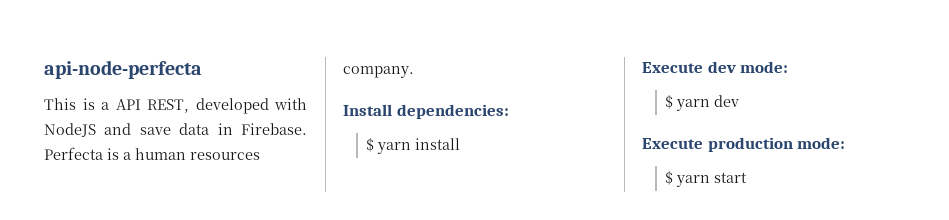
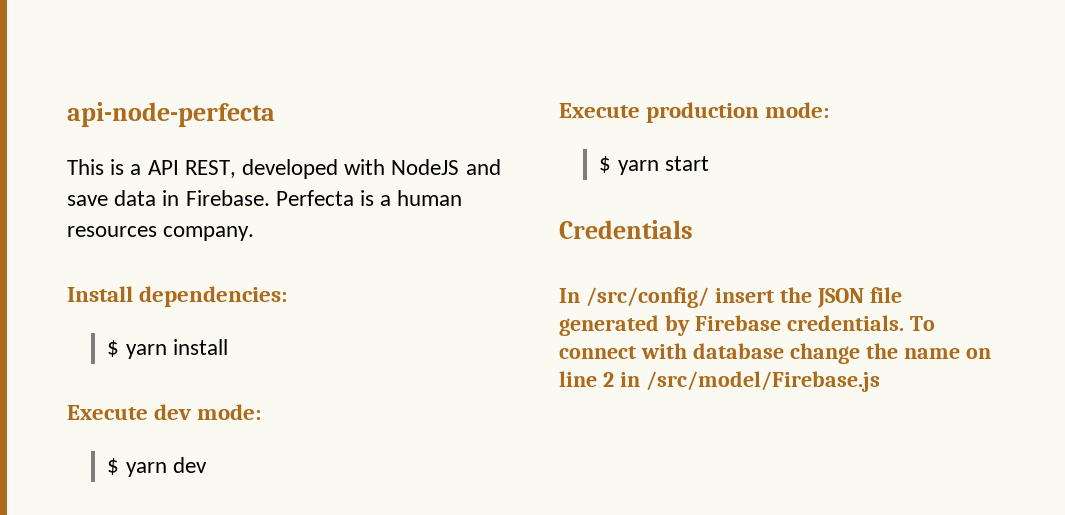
+ Credentials
+ In /src/config/ insert the JSON file generated by Firebase credentials. To connect with database change the name on line 2 in /src/model/Firebase.js

